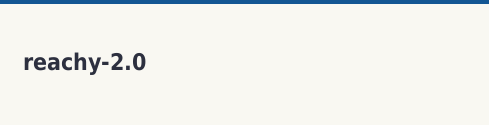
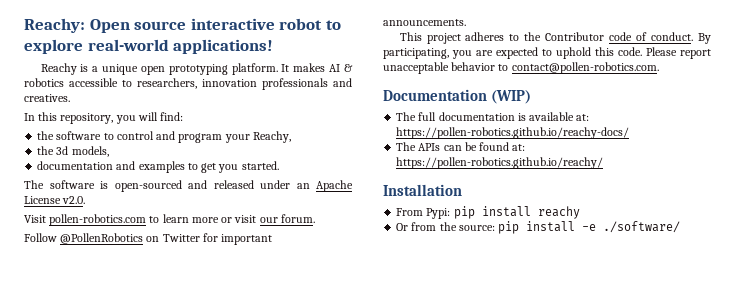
- reachy-2.0
+ Reachy: Open source interactive robot to explore real-world applications!
+ Reachy is a unique open prototyping platform. It makes AI & robotics accessible to researchers, innovation professionals and creatives.
+ In this repository, you will find:
+ the software to control and program your Reachy,
+ the 3d models,
+ documentation and examples to get you started.
+ The software is open-sourced and released under an Apache License v2.0.
+ Visit pollen-robotics.com to learn more or visit our forum.
+ Follow @PollenRobotics on Twitter for important announcements.
+ This project adheres to the Contributor code of conduct. By participating, you are expected to uphold this code. Please report unacceptable behavior to contact@pollen-robotics.com.
+ Documentation (WIP)
+ The full documentation is available at: https://pollen-robotics.github.io/reachy-docs/
+ The APIs can be found at: https://pollen-robotics.github.io/reachy/
+ Installation
+ From Pypi: pip install reachy
+ Or from the source: pip install -e ./software/

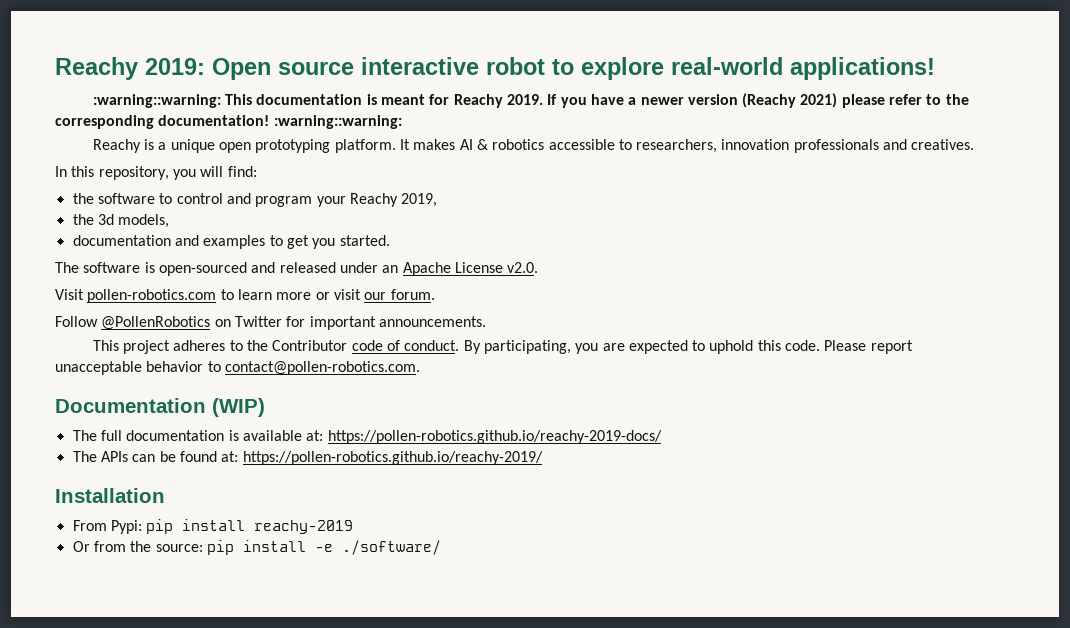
- Reachy: Open source interactive robot to explore real-world applications!
+ Reachy 2019: Open source interactive robot to explore real-world applications!
+ :warning::warning: This documentation is meant for Reachy 2019. If you have a newer version (Reachy 2021) please refer to the corresponding documentation! :warning::warning:
- the software to control and program your Reachy,
+ the software to control and program your Reachy 2019,
- The full documentation is available at: https://pollen-robotics.github.io/reachy-docs/
+ The full documentation is available at: https://pollen-robotics.github.io/reachy-2019-docs/
- The APIs can be found at: https://pollen-robotics.github.io/reachy/
+ The APIs can be found at: https://pollen-robotics.github.io/reachy-2019/
- From Pypi: pip install reachy
+ From Pypi: pip install reachy-2019

